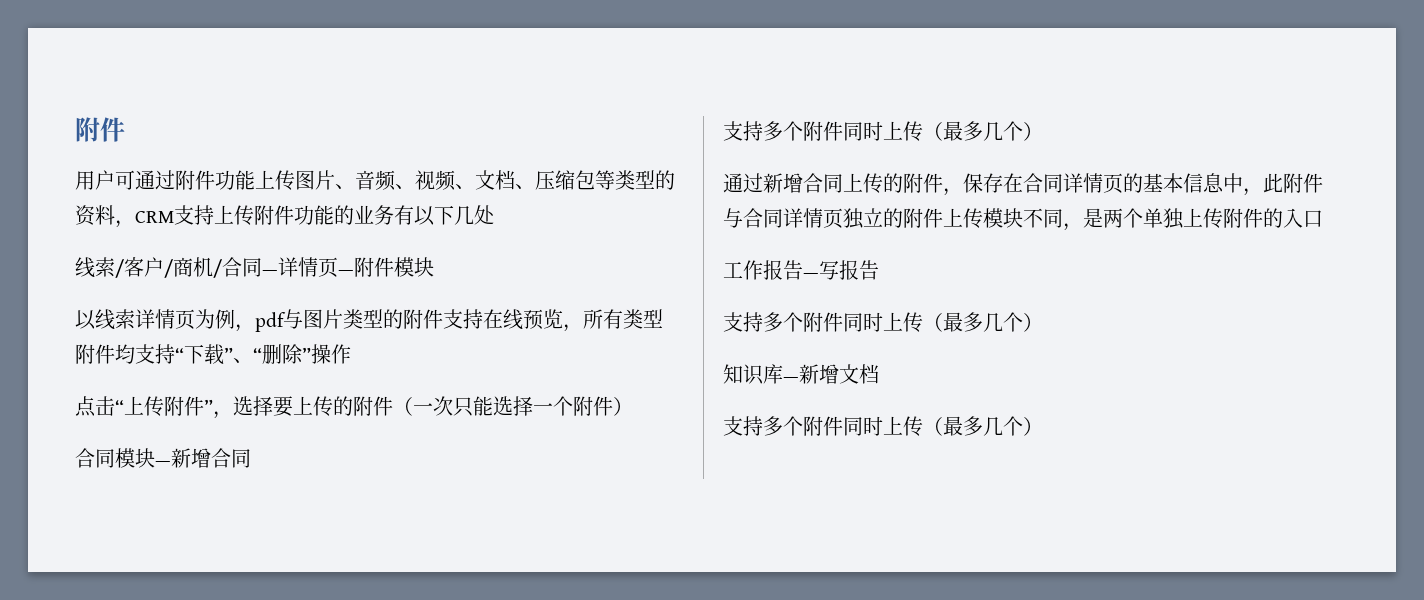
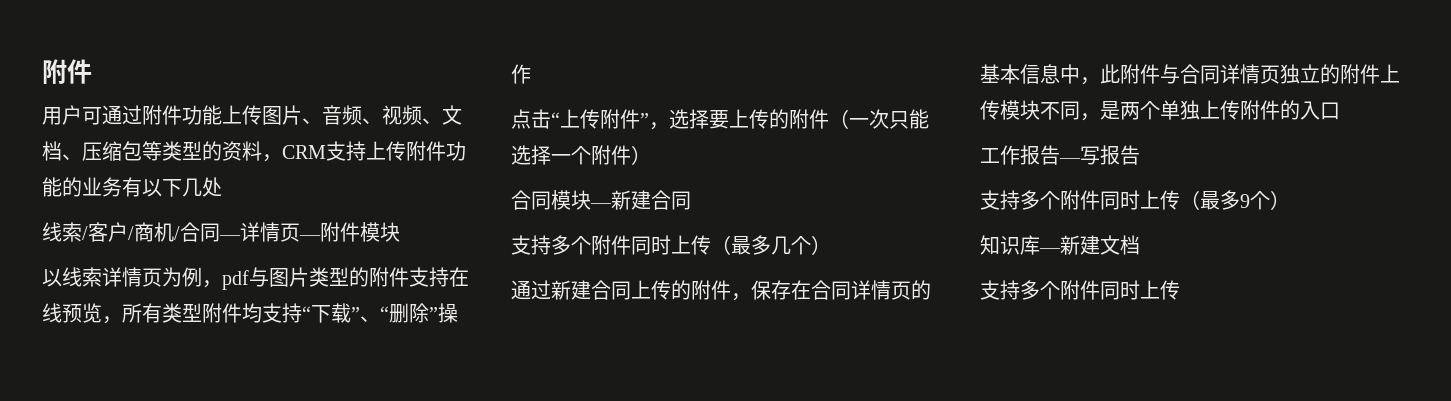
- 合同模块—新增合同
+ 合同模块—新建合同
- 通过新增合同上传的附件，保存在合同详情页的基本信息中，此附件与合同详情页独立的附件上传模块不同，是两个单独上传附件的入口
+ 通过新建合同上传的附件，保存在合同详情页的基本信息中，此附件与合同详情页独立的附件上传模块不同，是两个单独上传附件的入口
  工作报告—写报告
- 支持多个附件同时上传（最多几个）
+ 支持多个附件同时上传（最多9个）
- 知识库—新增文档
- 支持多个附件同时上传（最多几个）
+ 知识库—新建文档
+ 支持多个附件同时上传

